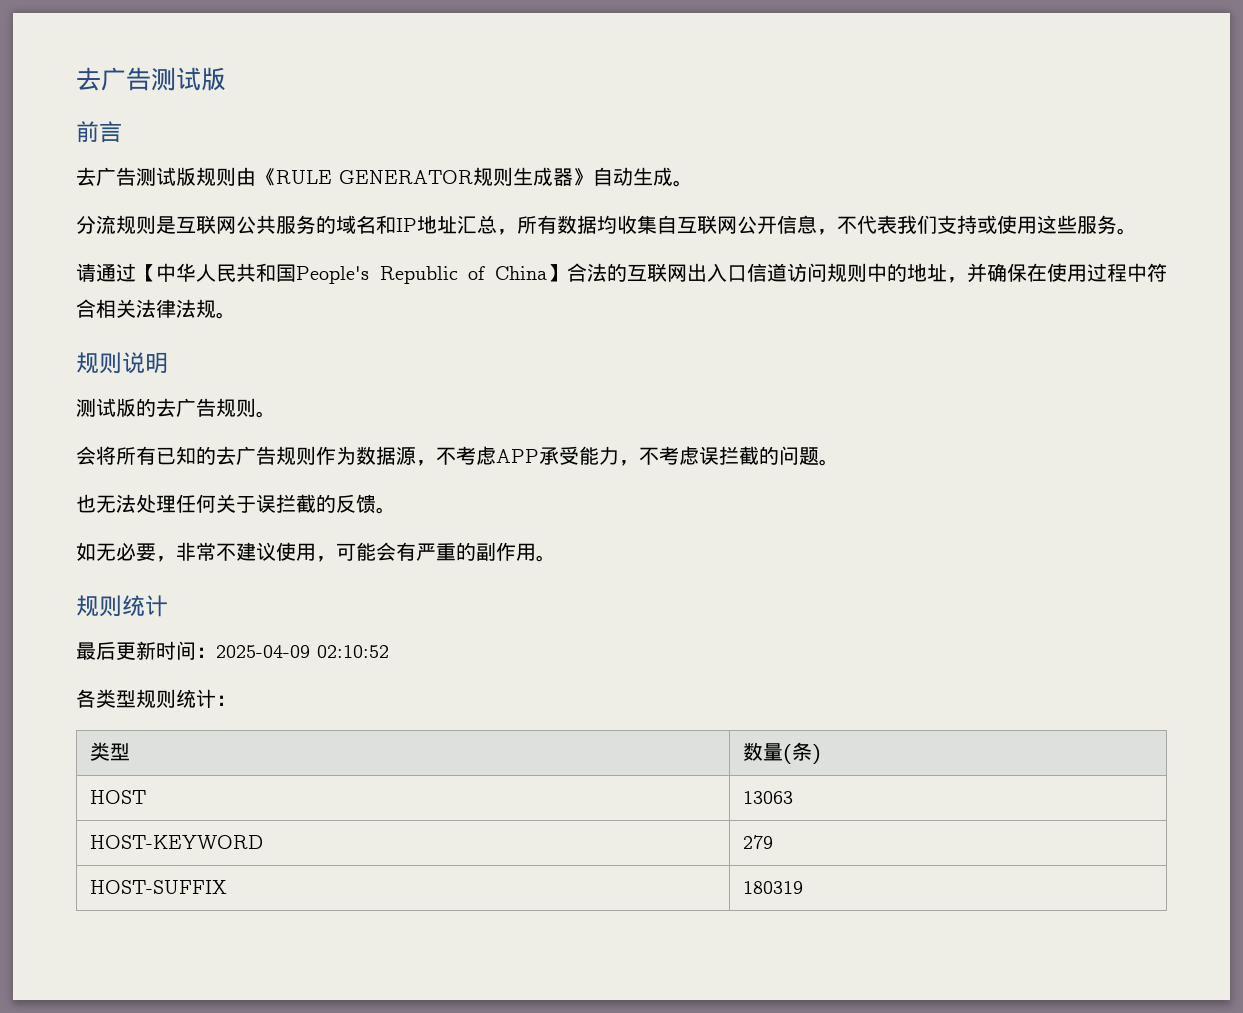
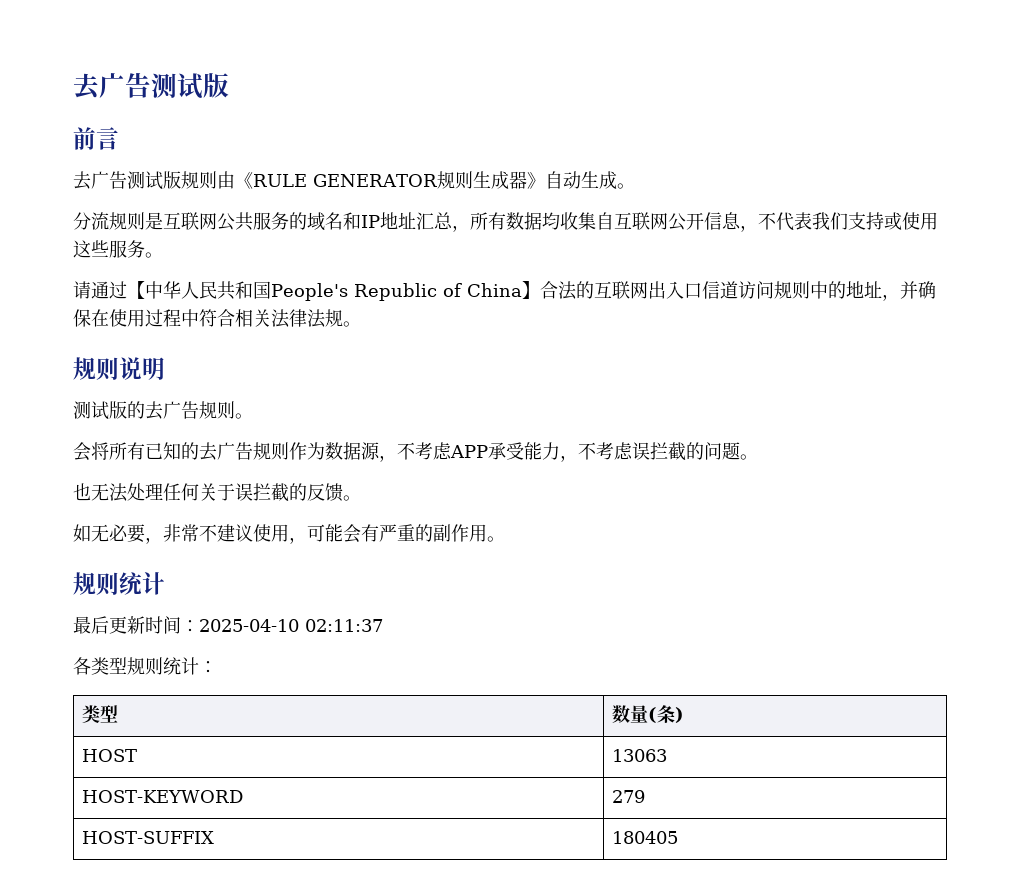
- 最后更新时间：2025-04-09 02:10:52
+ 最后更新时间：2025-04-10 02:11:37
- HOST-SUFFIX | 180319
+ HOST-SUFFIX | 180405

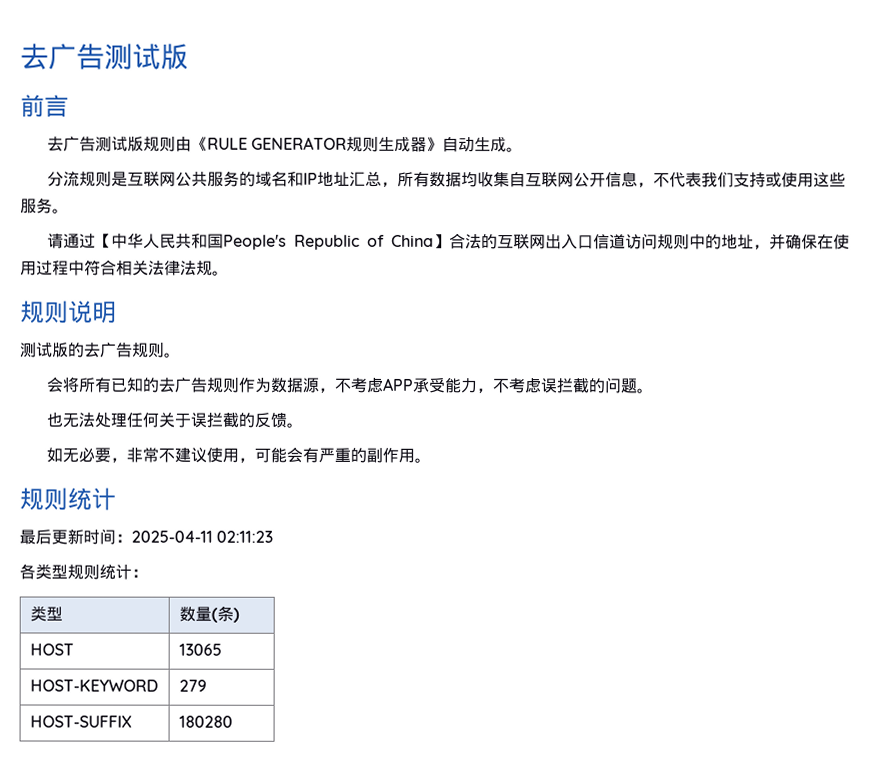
- 最后更新时间：2025-04-10 02:11:37
+ 最后更新时间：2025-04-11 02:11:23
- HOST | 13063
+ HOST | 13065
- HOST-SUFFIX | 180405
+ HOST-SUFFIX | 180280

